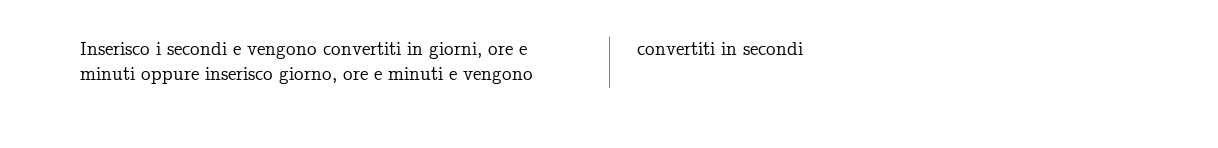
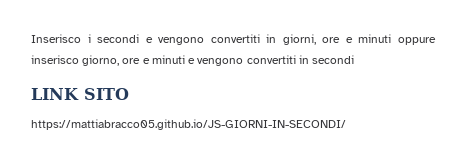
+ LINK SITO
+ https://mattiabracco05.github.io/JS-GIORNI-IN-SECONDI/

